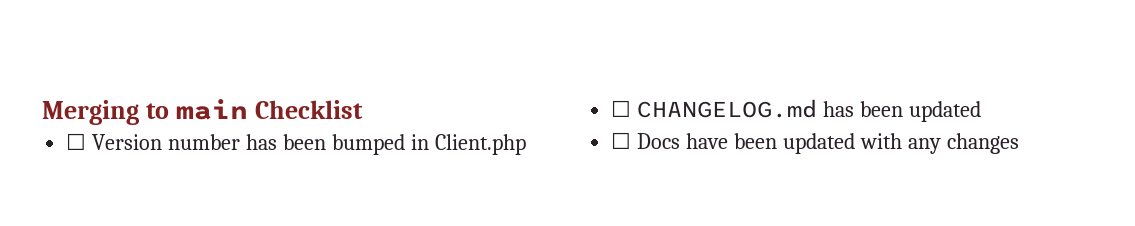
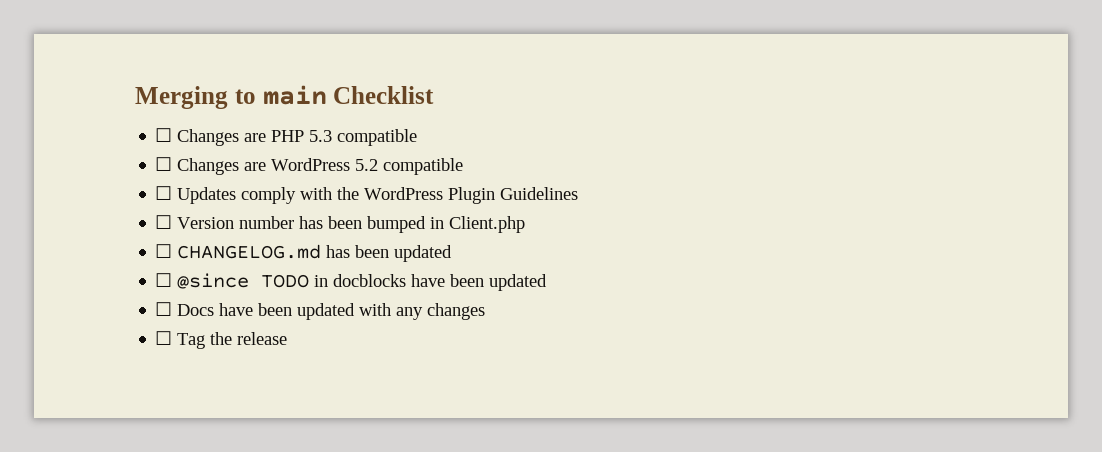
+ ☐ Changes are PHP 5.3 compatible
+ ☐ Changes are WordPress 5.2 compatible
+ ☐ Updates comply with the WordPress Plugin Guidelines
+ ☐ @since TODO in docblocks have been updated
+ ☐ Tag the release

